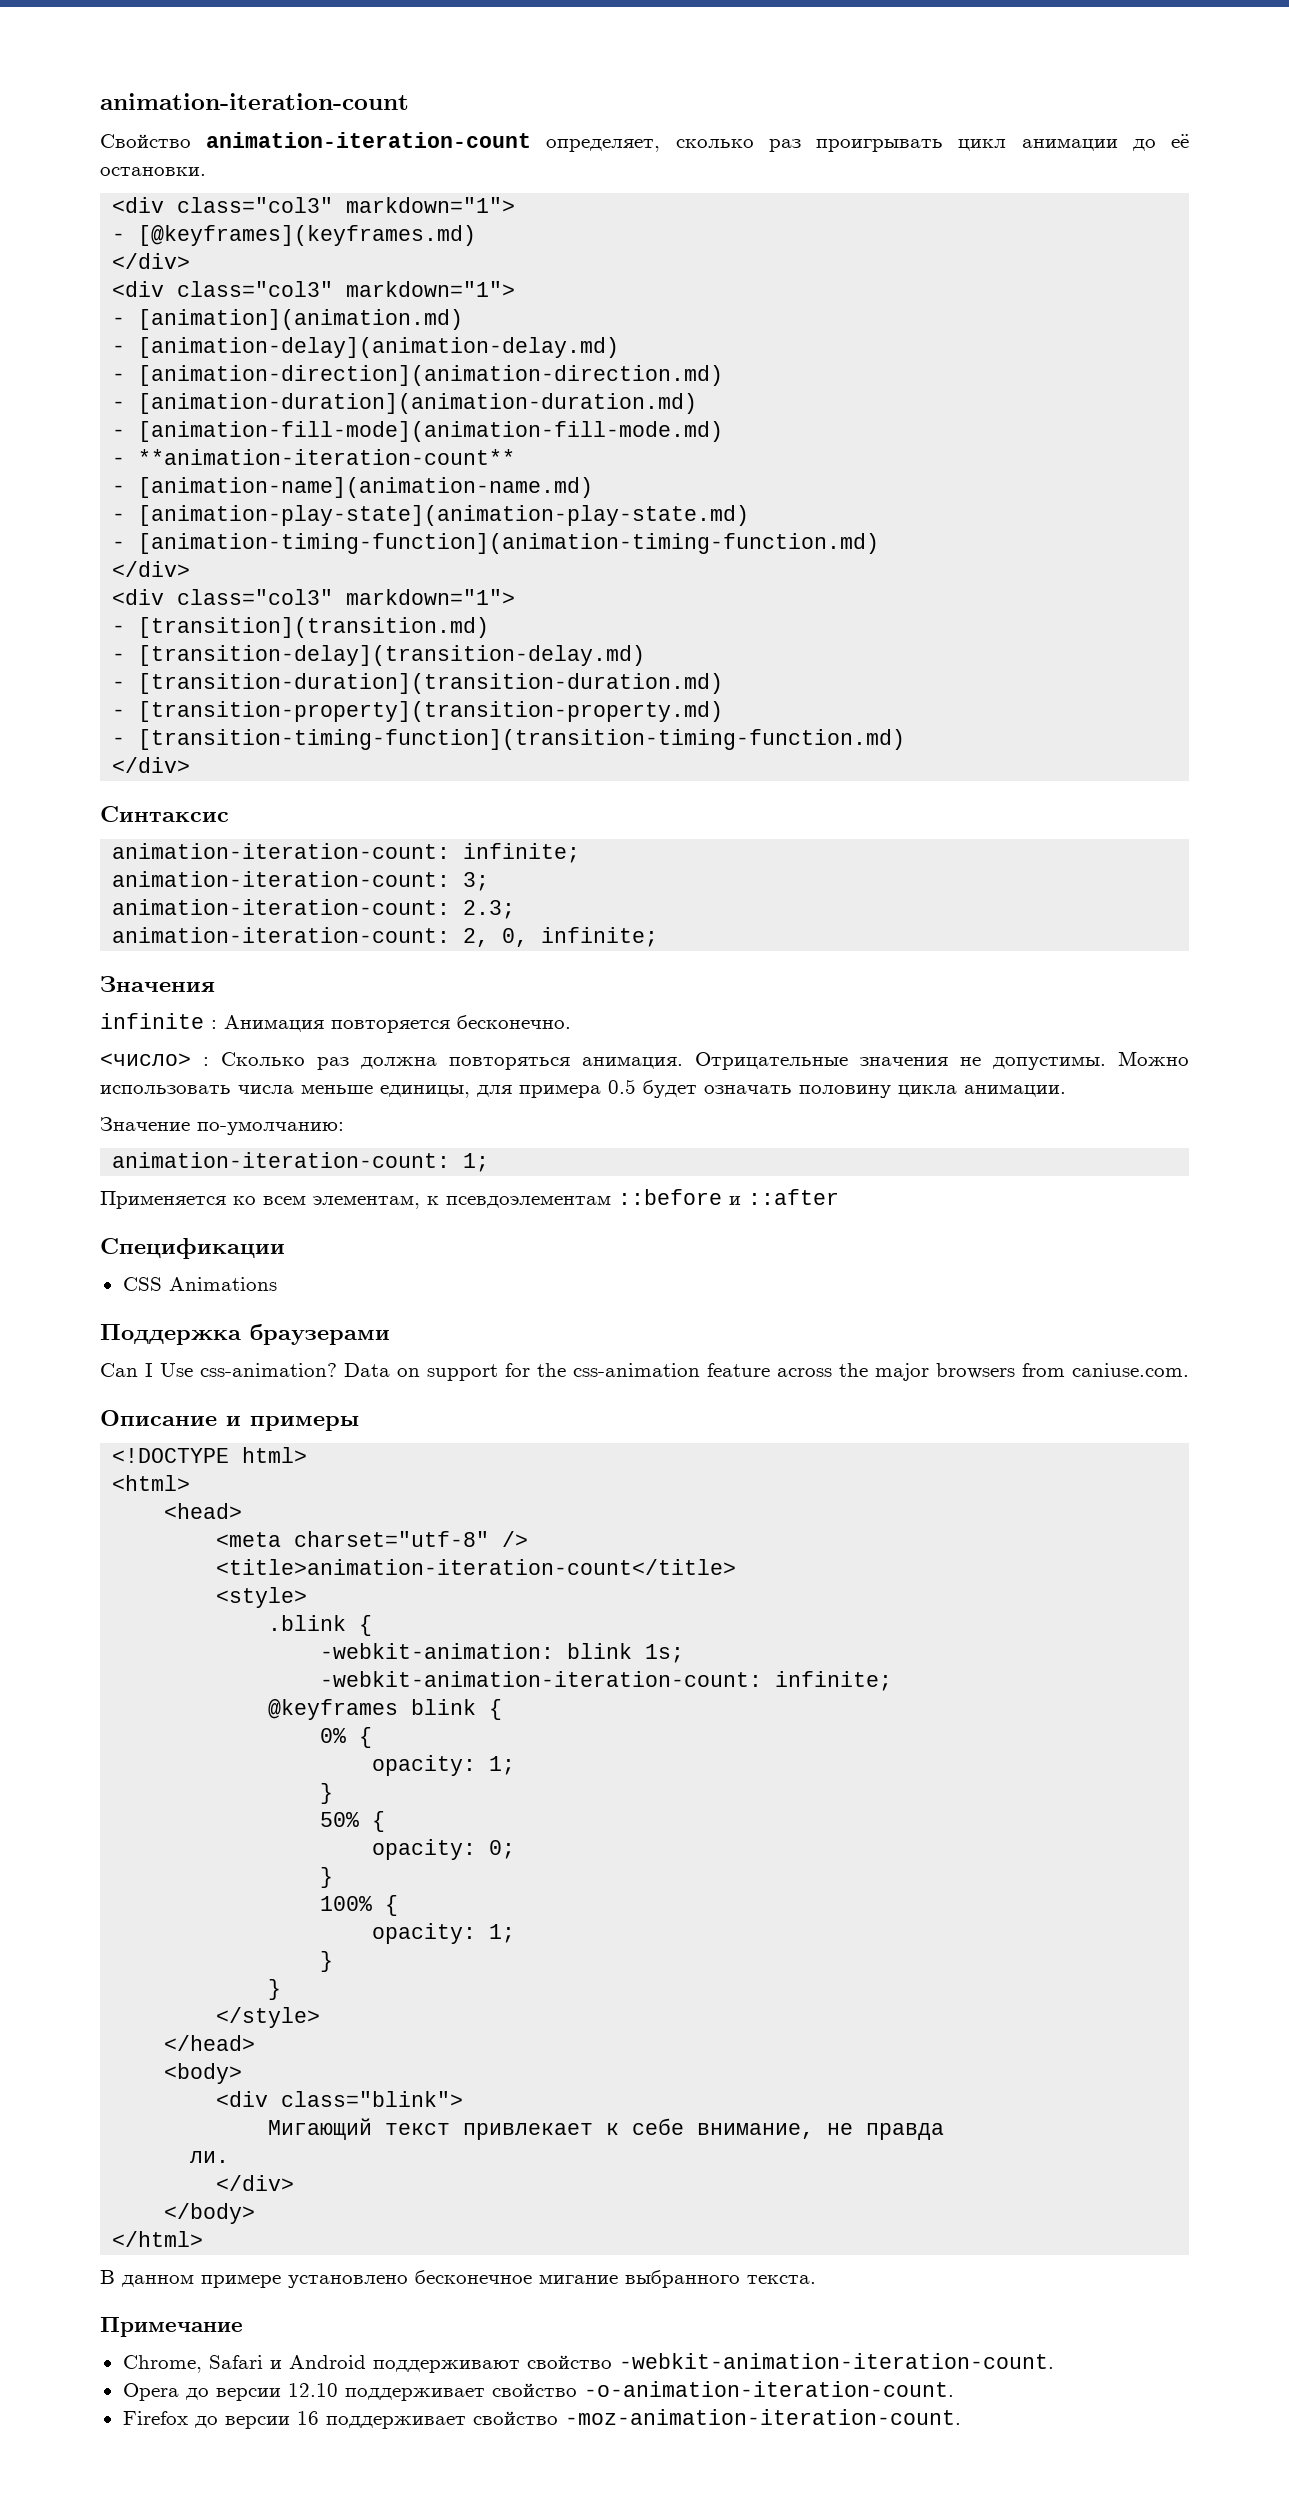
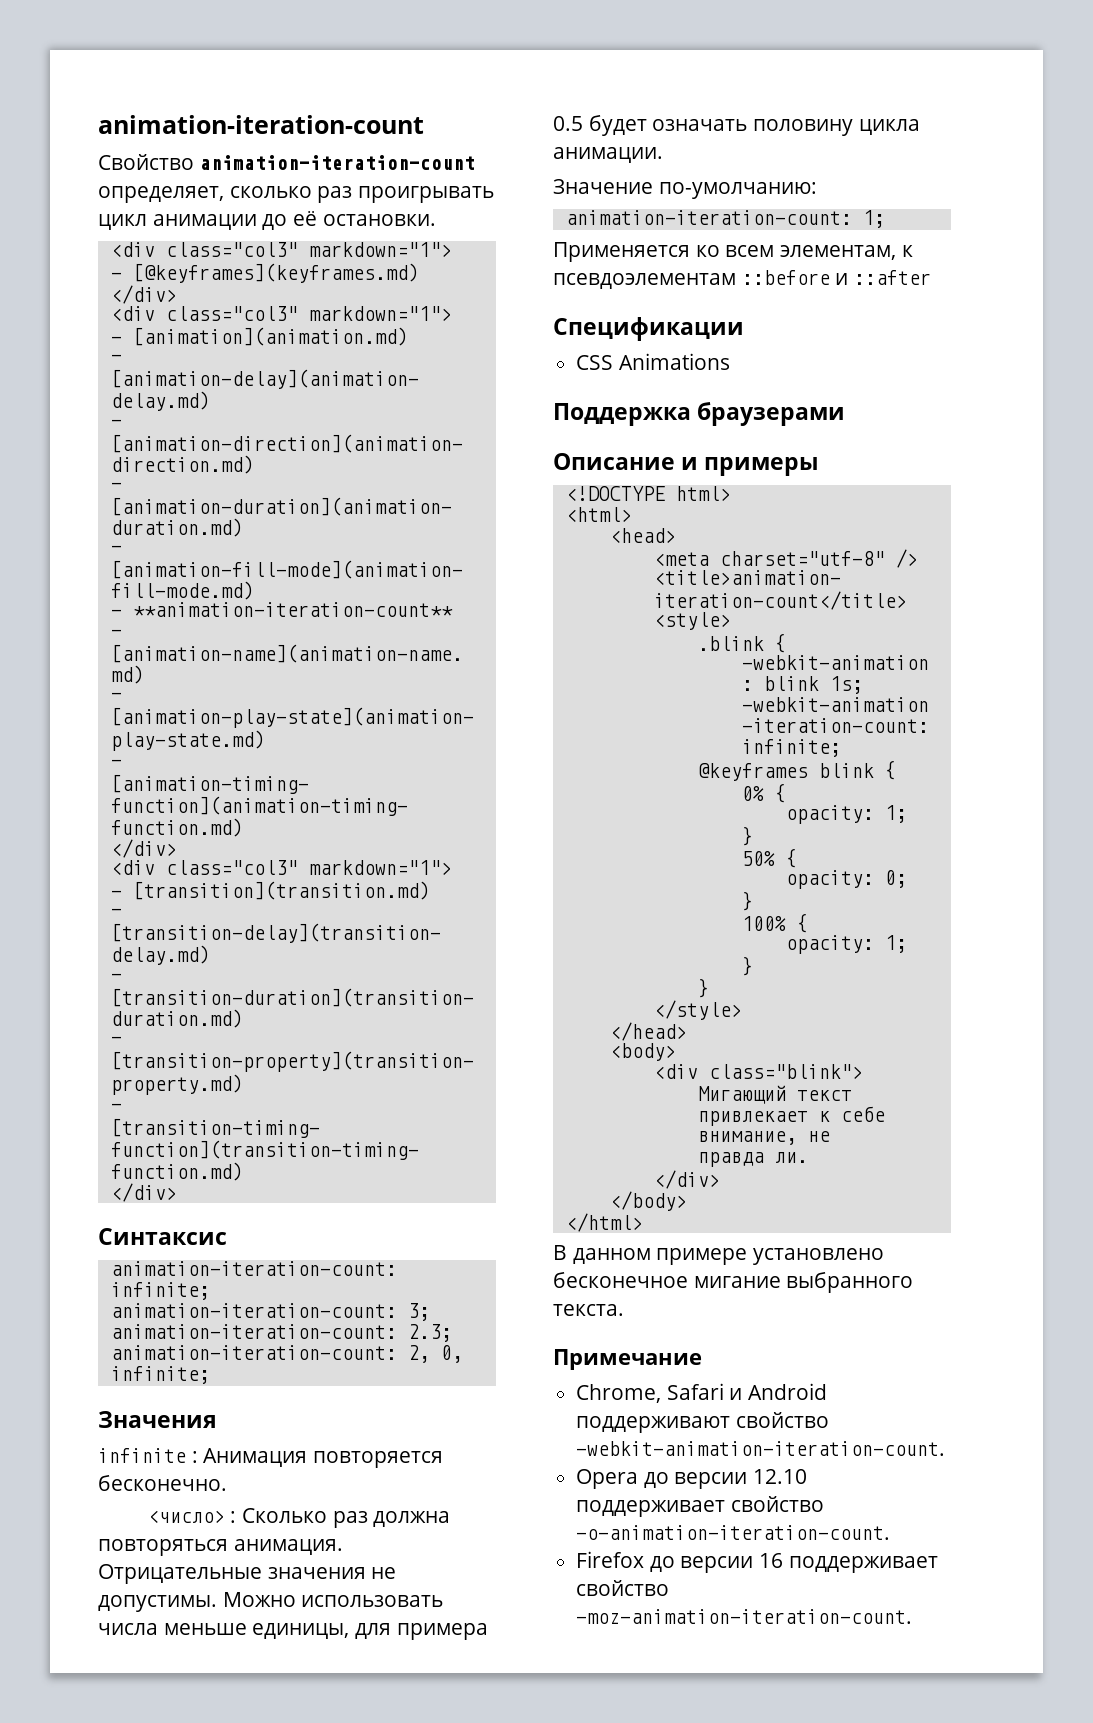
- Can I Use css-animation? Data on support for the css-animation feature across the major browsers from caniuse.com.
- Мигающий текст привлекает к себе внимание, не правда
- ли.
+ Мигающий текст привлекает к себе внимание, не
+ правда ли.

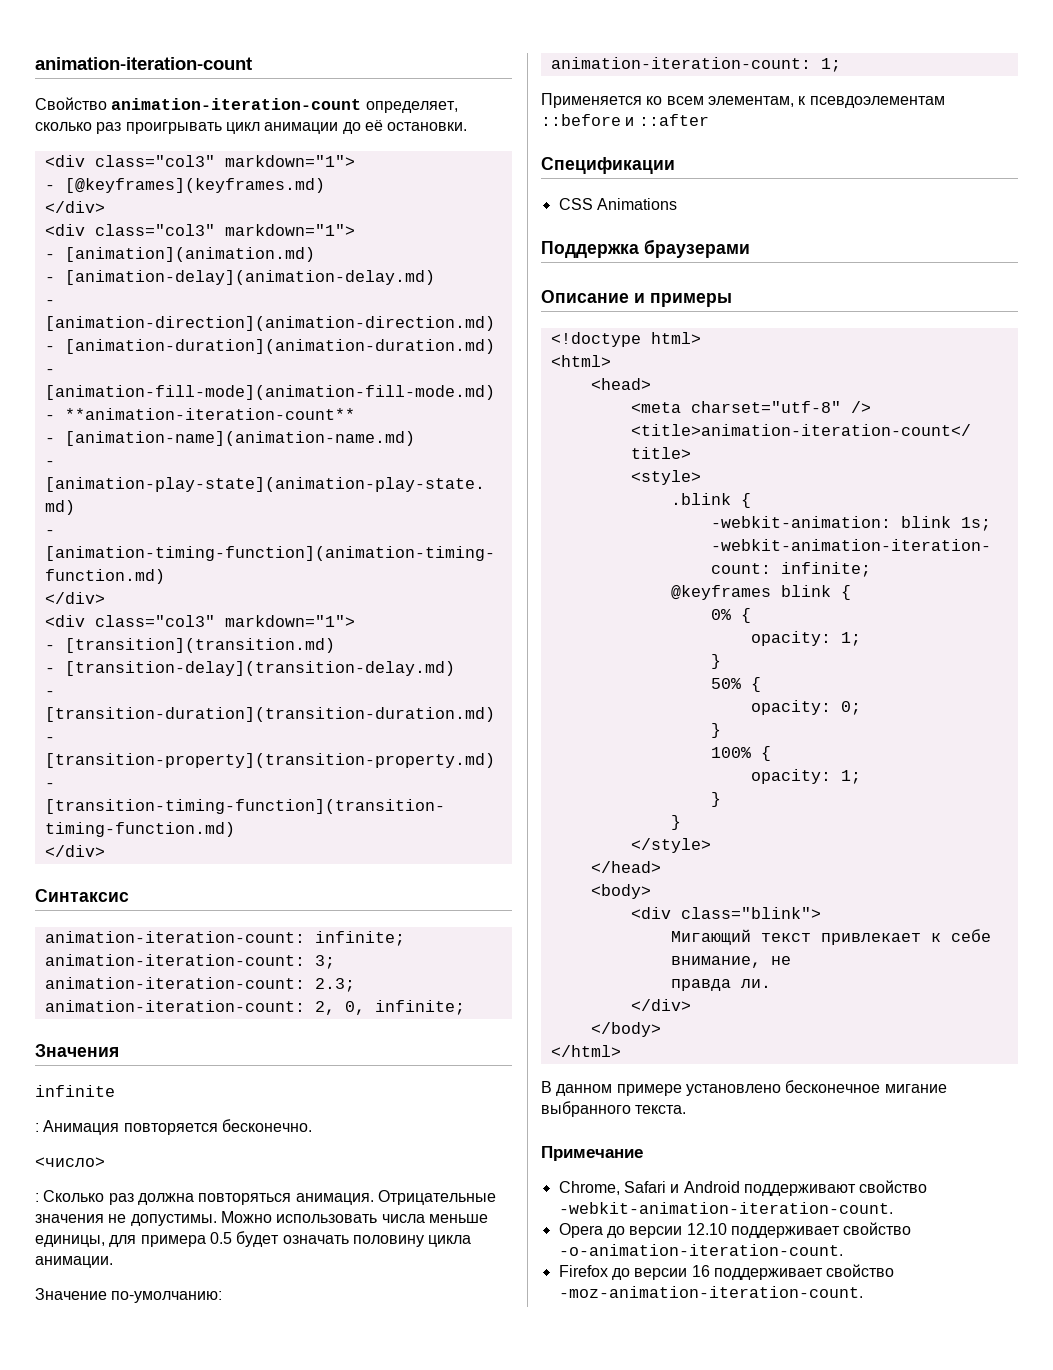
- infinite : Анимация повторяется бесконечно.
+ infinite
+ : Анимация повторяется бесконечно.
- <число> : Сколько раз должна повторяться анимация.
+ <число>
+ : Сколько раз должна повторяться анимация.
- <!DOCTYPE html>
+ <!doctype html>

